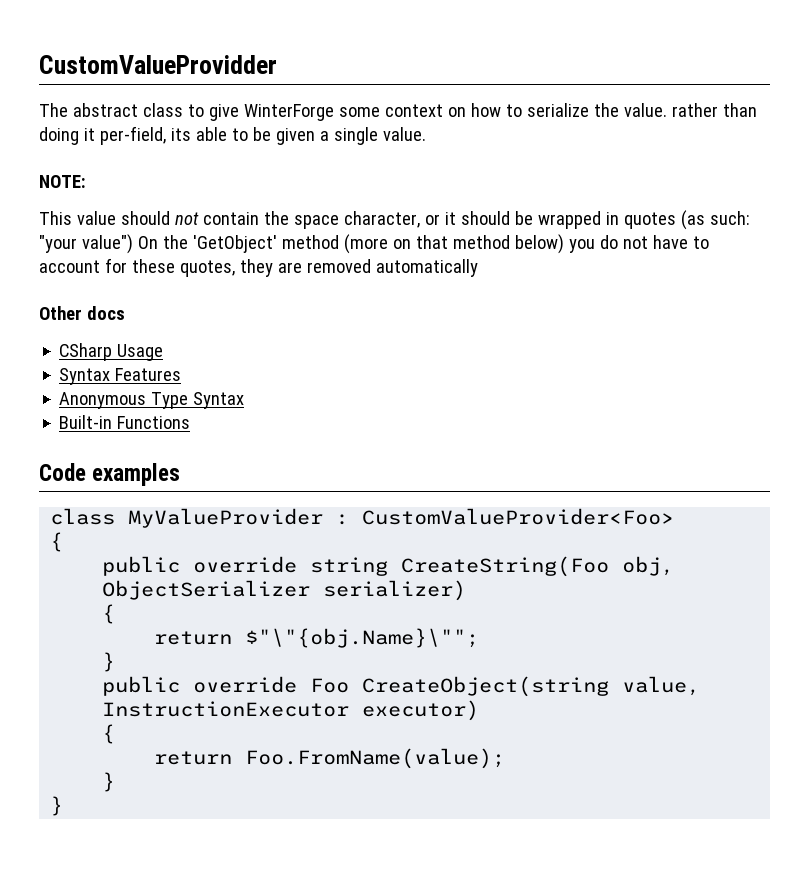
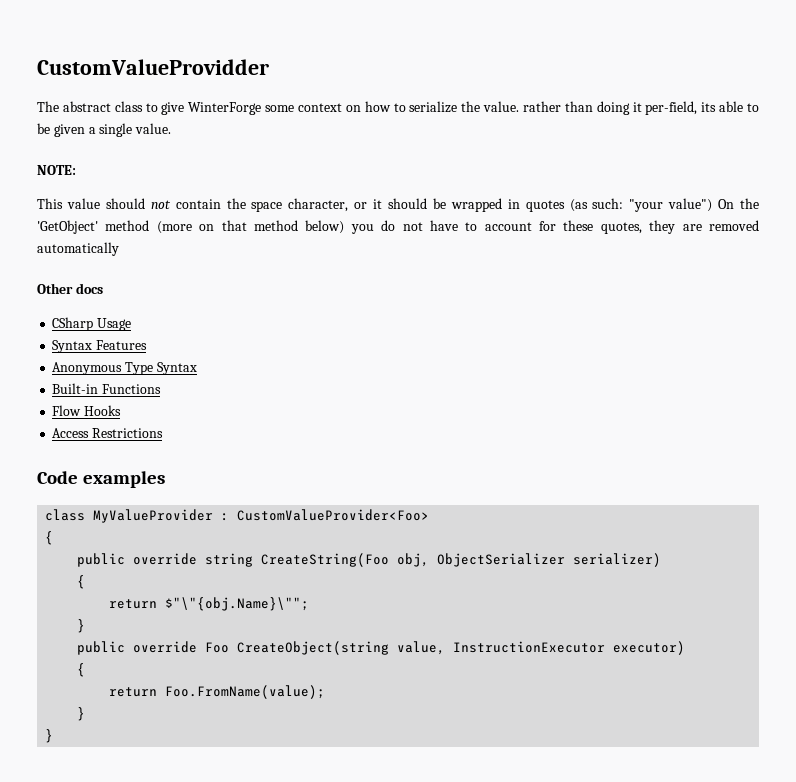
+ Flow Hooks
+ Access Restrictions

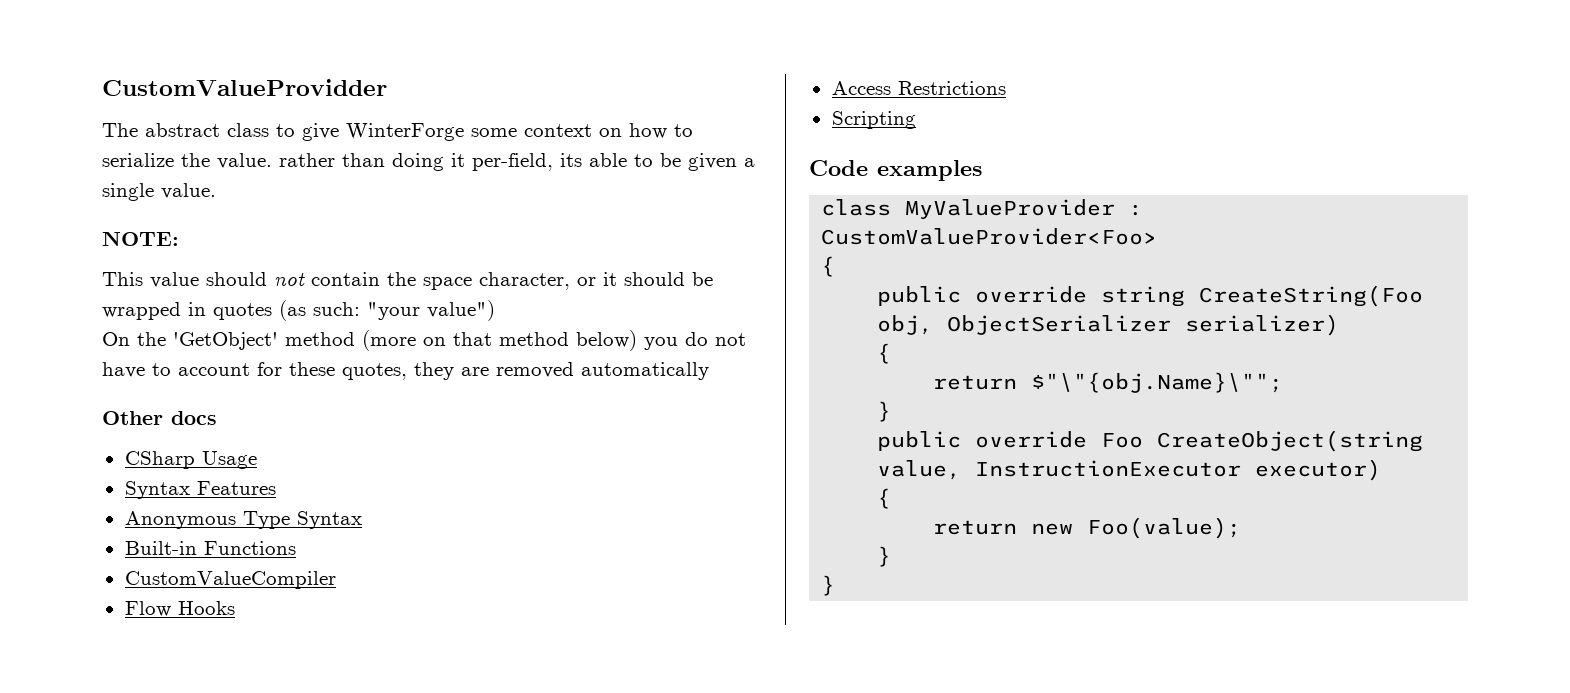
- This value should not contain the space character, or it should be wrapped in quotes (as such: "your value") On the 'GetObject' method (more on that method below) you do not have to account for these quotes, they are removed automatically
+ This value should not contain the space character, or it should be wrapped in quotes (as such: "your value")
+ On the 'GetObject' method (more on that method below) you do not have to account for these quotes, they are removed automatically
+ CustomValueCompiler
+ Scripting
- return Foo.FromName(value);
+ return new Foo(value);

